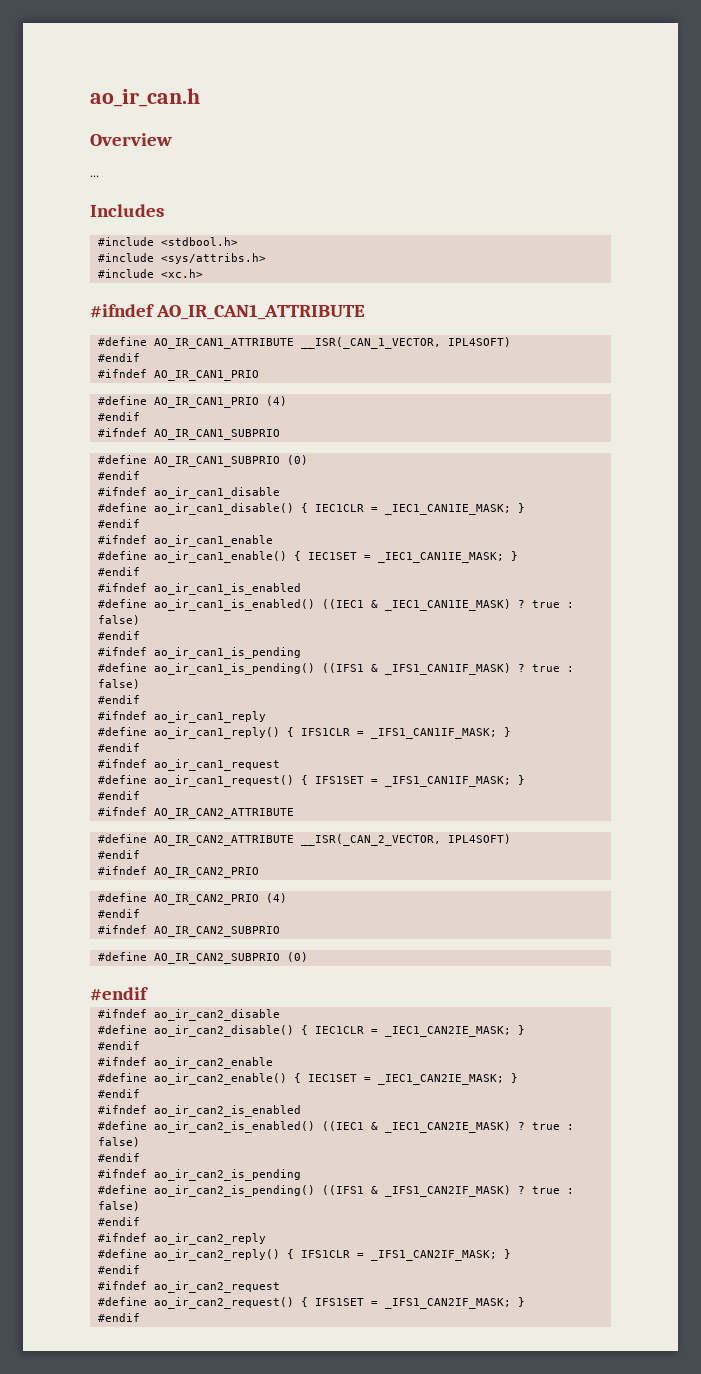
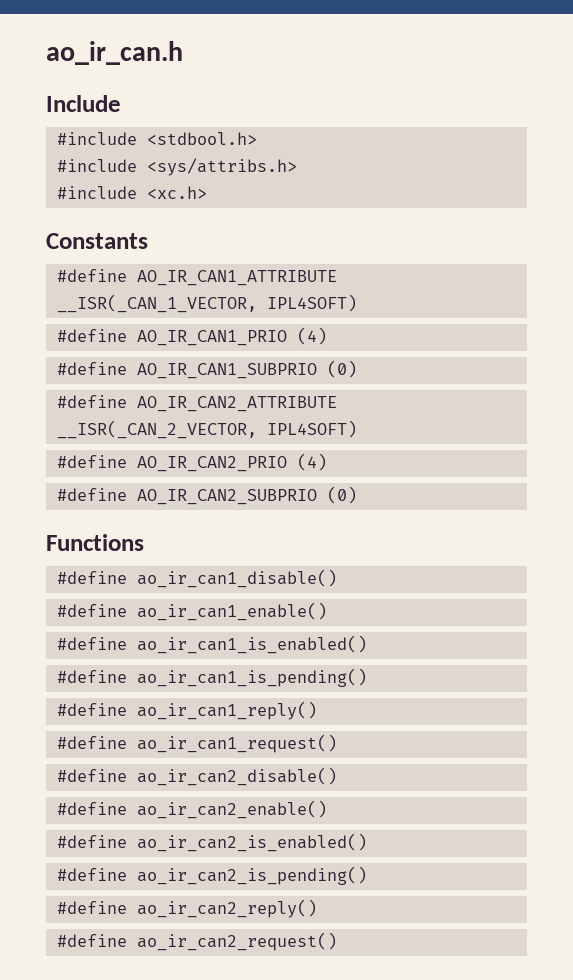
- Overview
- ...
- Includes
+ Include
- #ifndef AO_IR_CAN1_ATTRIBUTE
+ Constants
  #define AO_IR_CAN1_ATTRIBUTE __ISR(_CAN_1_VECTOR, IPL4SOFT)
- #endif
- #ifndef AO_IR_CAN1_PRIO
  #define AO_IR_CAN1_PRIO (4)
- #endif
- #ifndef AO_IR_CAN1_SUBPRIO
  #define AO_IR_CAN1_SUBPRIO (0)
- #endif
- #ifndef ao_ir_can1_disable
- #define ao_ir_can1_disable() { IEC1CLR = _IEC1_CAN1IE_MASK; }
- #endif
- #ifndef ao_ir_can1_enable
- #define ao_ir_can1_enable() { IEC1SET = _IEC1_CAN1IE_MASK; }
- #endif
- #ifndef ao_ir_can1_is_enabled
- #define ao_ir_can1_is_enabled() ((IEC1 & _IEC1_CAN1IE_MASK) ? true : false)
- #endif
- #ifndef ao_ir_can1_is_pending
- #define ao_ir_can1_is_pending() ((IFS1 & _IFS1_CAN1IF_MASK) ? true : false)
- #endif
- #ifndef ao_ir_can1_reply
- #define ao_ir_can1_reply() { IFS1CLR = _IFS1_CAN1IF_MASK; }
- #endif
- #ifndef ao_ir_can1_request
- #define ao_ir_can1_request() { IFS1SET = _IFS1_CAN1IF_MASK; }
- #endif
- #ifndef AO_IR_CAN2_ATTRIBUTE
  #define AO_IR_CAN2_ATTRIBUTE __ISR(_CAN_2_VECTOR, IPL4SOFT)
- #endif
- #ifndef AO_IR_CAN2_PRIO
  #define AO_IR_CAN2_PRIO (4)
- #endif
- #ifndef AO_IR_CAN2_SUBPRIO
  #define AO_IR_CAN2_SUBPRIO (0)
- #endif
- #ifndef ao_ir_can2_disable
- #define ao_ir_can2_disable() { IEC1CLR = _IEC1_CAN2IE_MASK; }
- #endif
- #ifndef ao_ir_can2_enable
- #define ao_ir_can2_enable() { IEC1SET = _IEC1_CAN2IE_MASK; }
- #endif
- #ifndef ao_ir_can2_is_enabled
- #define ao_ir_can2_is_enabled() ((IEC1 & _IEC1_CAN2IE_MASK) ? true : false)
- #endif
- #ifndef ao_ir_can2_is_pending
- #define ao_ir_can2_is_pending() ((IFS1 & _IFS1_CAN2IF_MASK) ? true : false)
- #endif
- #ifndef ao_ir_can2_reply
- #define ao_ir_can2_reply() { IFS1CLR = _IFS1_CAN2IF_MASK; }
- #endif
- #ifndef ao_ir_can2_request
- #define ao_ir_can2_request() { IFS1SET = _IFS1_CAN2IF_MASK; }
- #endif
+ Functions
+ #define ao_ir_can1_disable()
+ #define ao_ir_can1_enable()
+ #define ao_ir_can1_is_enabled()
+ #define ao_ir_can1_is_pending()
+ #define ao_ir_can1_reply()
+ #define ao_ir_can1_request()
+ #define ao_ir_can2_disable()
+ #define ao_ir_can2_enable()
+ #define ao_ir_can2_is_enabled()
+ #define ao_ir_can2_is_pending()
+ #define ao_ir_can2_reply()
+ #define ao_ir_can2_request()

